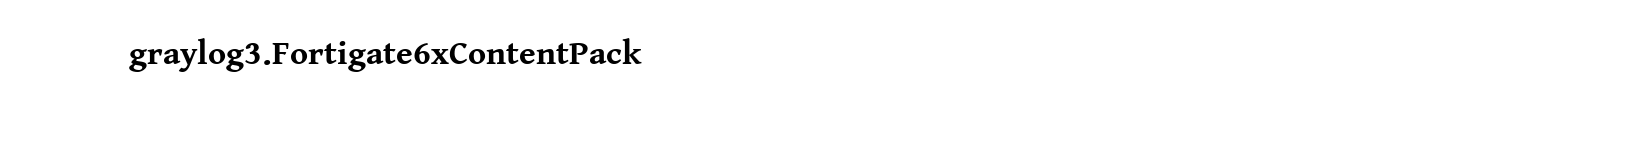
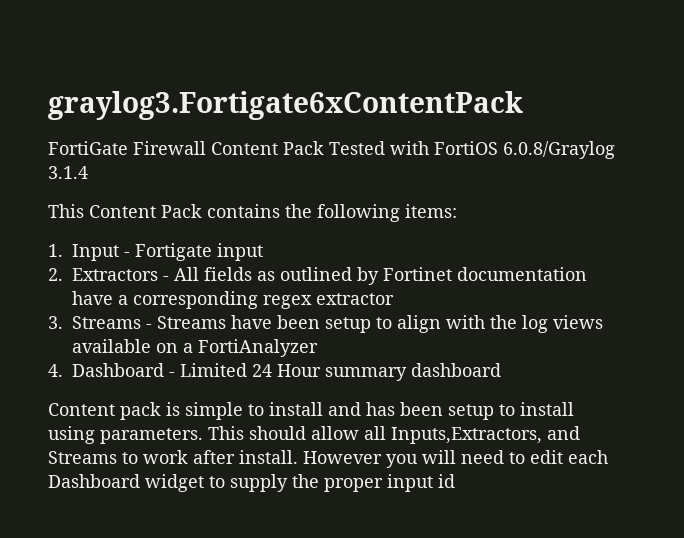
+ FortiGate Firewall Content Pack Tested with FortiOS 6.0.8/Graylog 3.1.4
+ This Content Pack contains the following items:
+ 1. Input - Fortigate input
+ 2. Extractors - All fields as outlined by Fortinet documentation have a corresponding regex extractor
+ 3. Streams - Streams have been setup to align with the log views available on a FortiAnalyzer
+ 4. Dashboard - Limited 24 Hour summary dashboard
+ Content pack is simple to install and has been setup to install using parameters. This should allow all Inputs,Extractors, and Streams to work after install. However you will need to edit each Dashboard widget to supply the proper input id

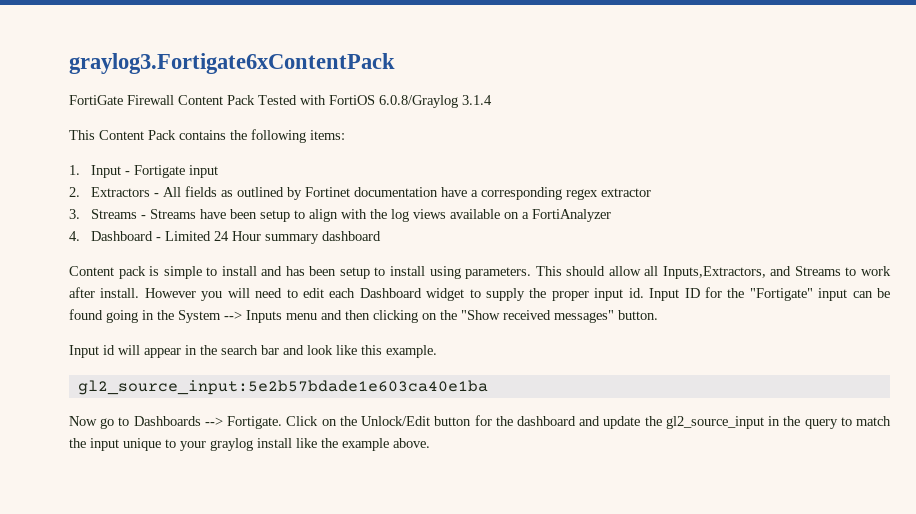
- However you will need to edit each Dashboard widget to supply the proper input id
+ However you will need to edit each Dashboard widget to supply the proper input id. Input ID for the "Fortigate" input can be found going in the System --> Inputs menu and then clicking on the "Show received messages" button.
+ Input id will appear in the search bar and look like this example.
+ gl2_source_input:5e2b57bdade1e603ca40e1ba
+ Now go to Dashboards --> Fortigate. Click on the Unlock/Edit button for the dashboard and update the gl2_source_input in the query to match the input unique to your graylog install like the example above.

